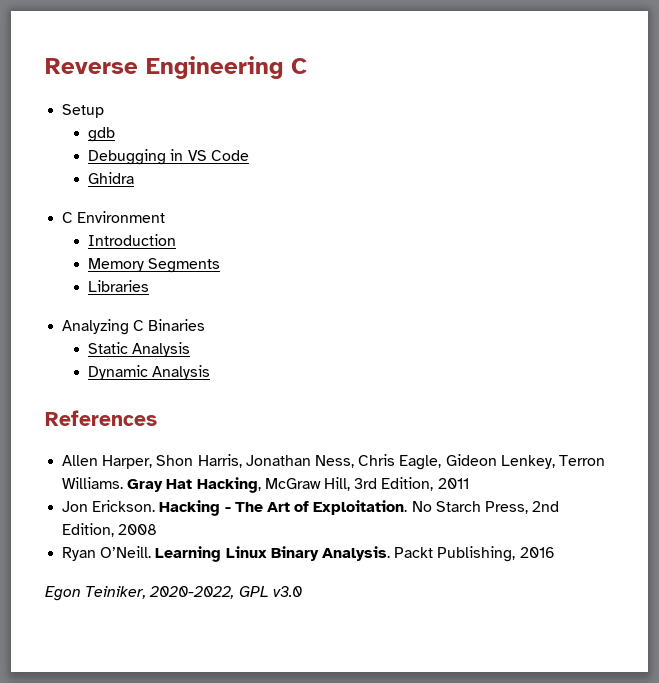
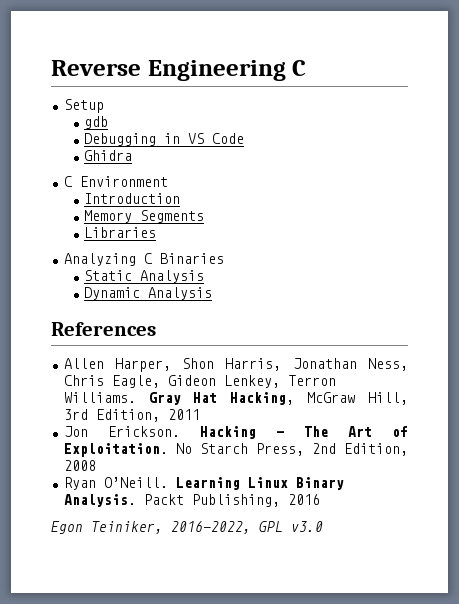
- Egon Teiniker, 2020-2022, GPL v3.0
+ Egon Teiniker, 2016-2022, GPL v3.0

